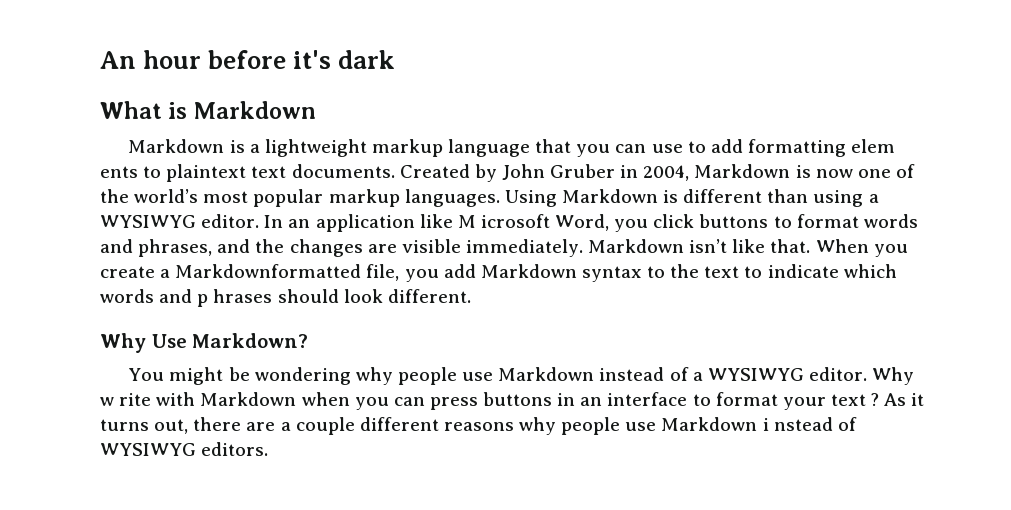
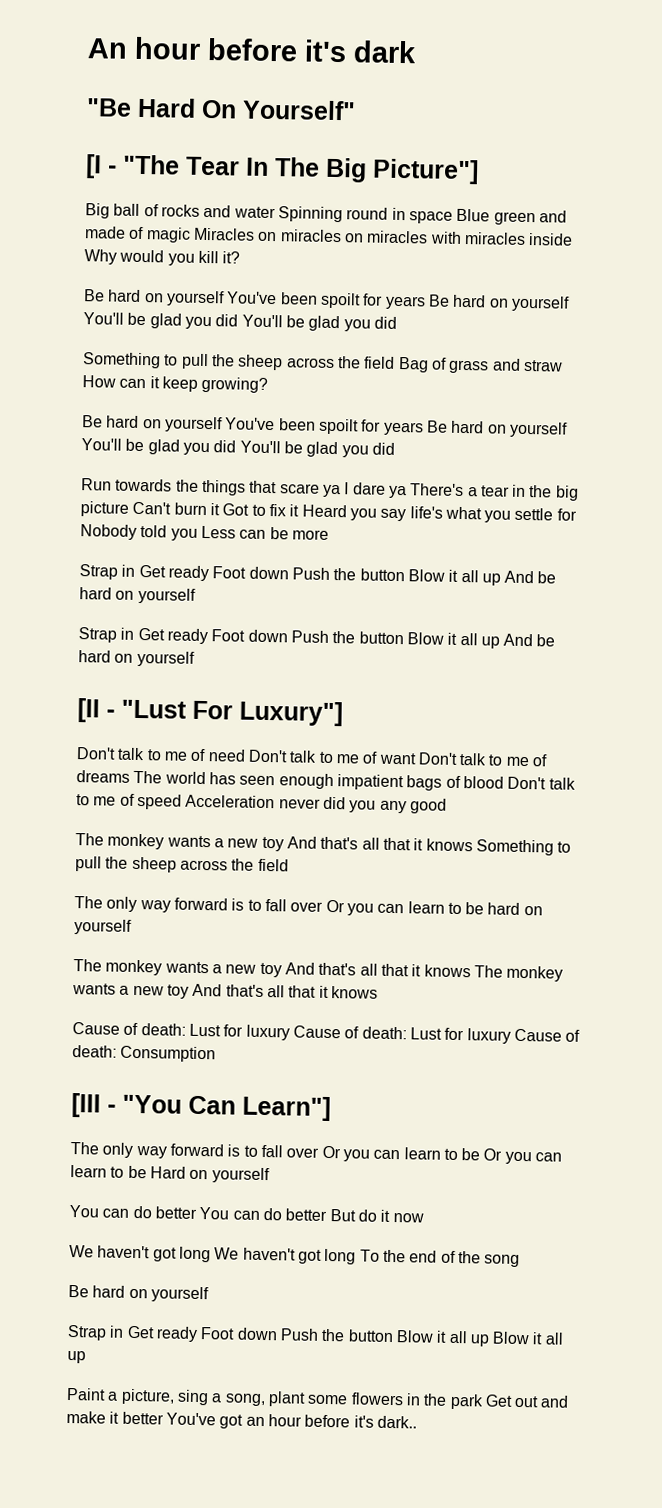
- What is Markdown
- Markdown is a lightweight markup language that you can use to add formatting elem ents to plaintext text documents. Created by John Gruber in 2004, Markdown is now one of the world’s most popular markup languages. Using Markdown is different than using a WYSIWYG editor. In an application like M icrosoft Word, you click buttons to format words and phrases, and the changes are visible immediately. Markdown isn’t like that. When you create a Markdownformatted file, you add Markdown syntax to the text to indicate which words and p hrases should look different.
- Why Use Markdown?
- You might be wondering why people use Markdown instead of a WYSIWYG editor. Why w rite with Markdown when you can press buttons in an interface to format your text ? As it turns out, there are a couple different reasons why people use Markdown i nstead of WYSIWYG editors.
+ "Be Hard On Yourself"
+ [I - "The Tear In The Big Picture"]
+ Big ball of rocks and water Spinning round in space Blue green and made of magic Miracles on miracles on miracles with miracles inside Why would you kill it?
+ Be hard on yourself You've been spoilt for years Be hard on yourself You'll be glad you did You'll be glad you did
+ Something to pull the sheep across the field Bag of grass and straw How can it keep growing?
+ Be hard on yourself You've been spoilt for years Be hard on yourself You'll be glad you did You'll be glad you did
+ Run towards the things that scare ya I dare ya There's a tear in the big picture Can't burn it Got to fix it Heard you say life's what you settle for Nobody told you Less can be more
+ Strap in Get ready Foot down Push the button Blow it all up And be hard on yourself
+ Strap in Get ready Foot down Push the button Blow it all up And be hard on yourself
+ [II - "Lust For Luxury"]
+ Don't talk to me of need Don't talk to me of want Don't talk to me of dreams The world has seen enough impatient bags of blood Don't talk to me of speed Acceleration never did you any good
+ The monkey wants a new toy And that's all that it knows Something to pull the sheep across the field
+ The only way forward is to fall over Or you can learn to be hard on yourself
+ The monkey wants a new toy And that's all that it knows The monkey wants a new toy And that's all that it knows
+ Cause of death: Lust for luxury Cause of death: Lust for luxury Cause of death: Consumption
+ [III - "You Can Learn"]
+ The only way forward is to fall over Or you can learn to be Or you can learn to be Hard on yourself
+ You can do better You can do better But do it now
+ We haven't got long We haven't got long To the end of the song
+ Be hard on yourself
+ Strap in Get ready Foot down Push the button Blow it all up Blow it all up
+ Paint a picture, sing a song, plant some flowers in the park Get out and make it better You've got an hour before it's dark..

